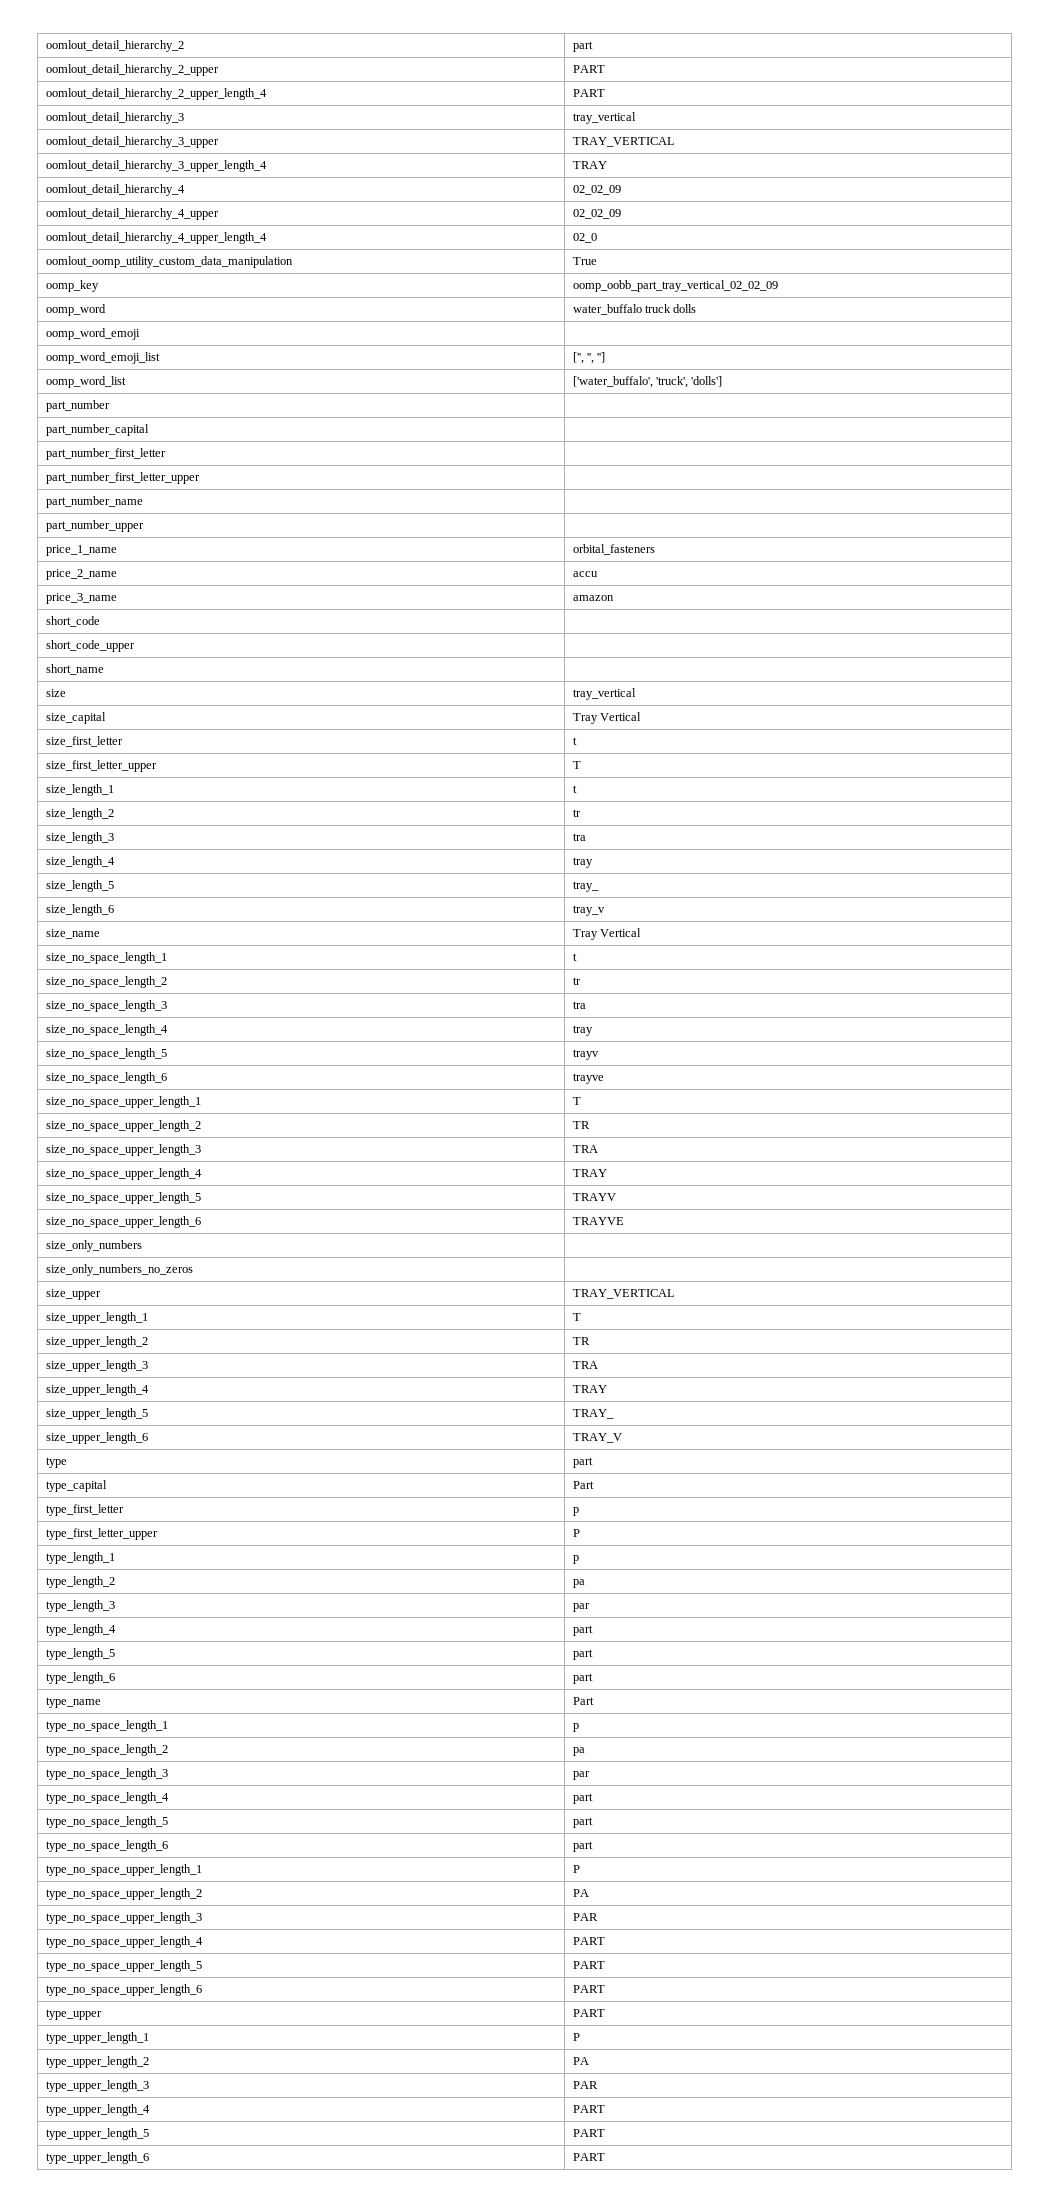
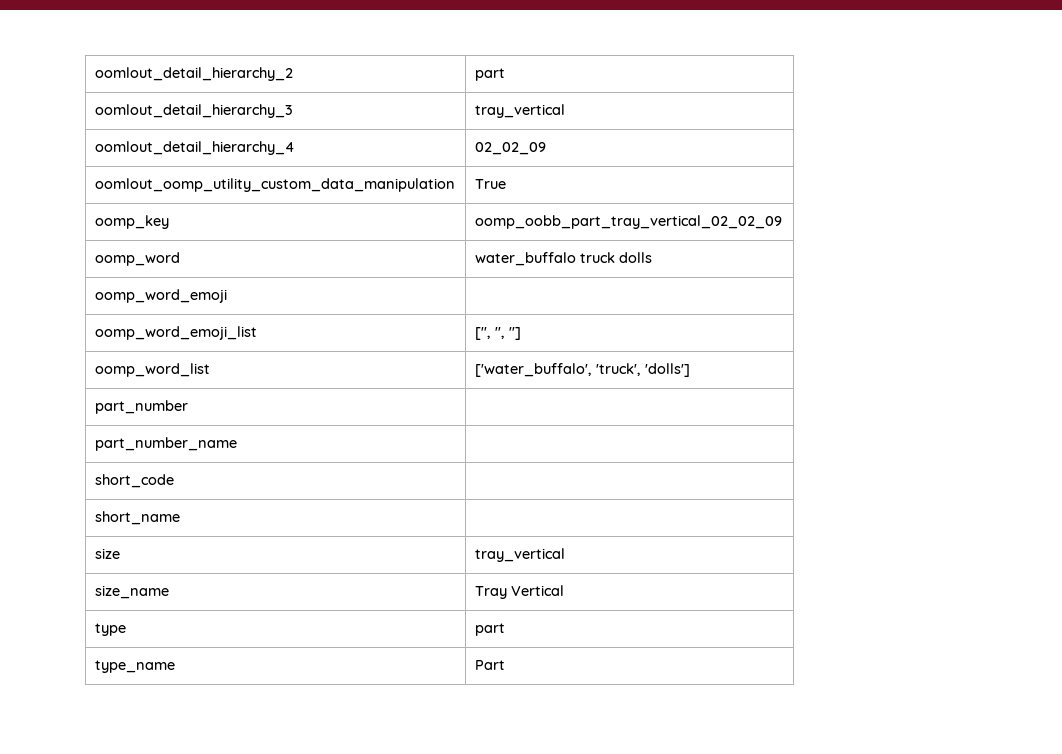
- oomlout_detail_hierarchy_2_upper | PART
- oomlout_detail_hierarchy_2_upper_length_4 | PART
  oomlout_detail_hierarchy_3 | tray_vertical
- oomlout_detail_hierarchy_3_upper | TRAY_VERTICAL
- oomlout_detail_hierarchy_3_upper_length_4 | TRAY
  oomlout_detail_hierarchy_4 | 02_02_09
- oomlout_detail_hierarchy_4_upper | 02_02_09
- oomlout_detail_hierarchy_4_upper_length_4 | 02_0
- part_number_capital |
- part_number_first_letter |
- part_number_first_letter_upper |
  part_number_name |
- part_number_upper |
- price_1_name | orbital_fasteners
- price_2_name | accu
- price_3_name | amazon
- short_code_upper |
- size_capital | Tray Vertical
- size_first_letter | t
- size_first_letter_upper | T
- size_length_1 | t
- size_length_2 | tr
- size_length_3 | tra
- size_length_4 | tray
- size_length_5 | tray_
- size_length_6 | tray_v
  size_name | Tray Vertical
- size_no_space_length_1 | t
- size_no_space_length_2 | tr
- size_no_space_length_3 | tra
- size_no_space_length_4 | tray
- size_no_space_length_5 | trayv
- size_no_space_length_6 | trayve
- size_no_space_upper_length_1 | T
- size_no_space_upper_length_2 | TR
- size_no_space_upper_length_3 | TRA
- size_no_space_upper_length_4 | TRAY
- size_no_space_upper_length_5 | TRAYV
- size_no_space_upper_length_6 | TRAYVE
- size_only_numbers |
- size_only_numbers_no_zeros |
- size_upper | TRAY_VERTICAL
- size_upper_length_1 | T
- size_upper_length_2 | TR
- size_upper_length_3 | TRA
- size_upper_length_4 | TRAY
- size_upper_length_5 | TRAY_
- size_upper_length_6 | TRAY_V
  type | part
- type_capital | Part
- type_first_letter | p
- type_first_letter_upper | P
- type_length_1 | p
- type_length_2 | pa
- type_length_3 | par
- type_length_4 | part
- type_length_5 | part
- type_length_6 | part
  type_name | Part
- type_no_space_length_1 | p
- type_no_space_length_2 | pa
- type_no_space_length_3 | par
- type_no_space_length_4 | part
- type_no_space_length_5 | part
- type_no_space_length_6 | part
- type_no_space_upper_length_1 | P
- type_no_space_upper_length_2 | PA
- type_no_space_upper_length_3 | PAR
- type_no_space_upper_length_4 | PART
- type_no_space_upper_length_5 | PART
- type_no_space_upper_length_6 | PART
- type_upper | PART
- type_upper_length_1 | P
- type_upper_length_2 | PA
- type_upper_length_3 | PAR
- type_upper_length_4 | PART
- type_upper_length_5 | PART
- type_upper_length_6 | PART

